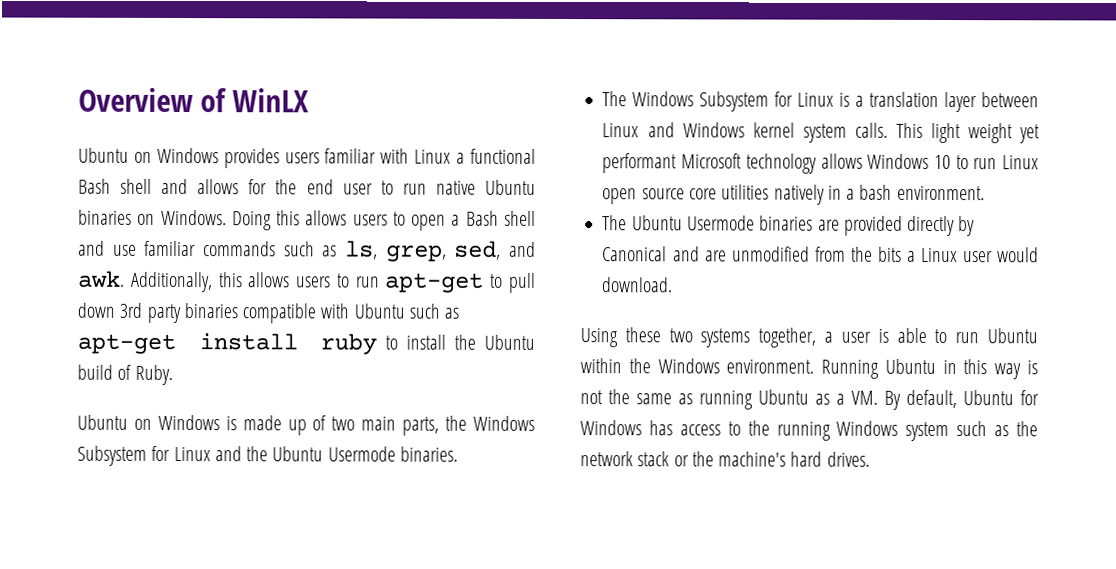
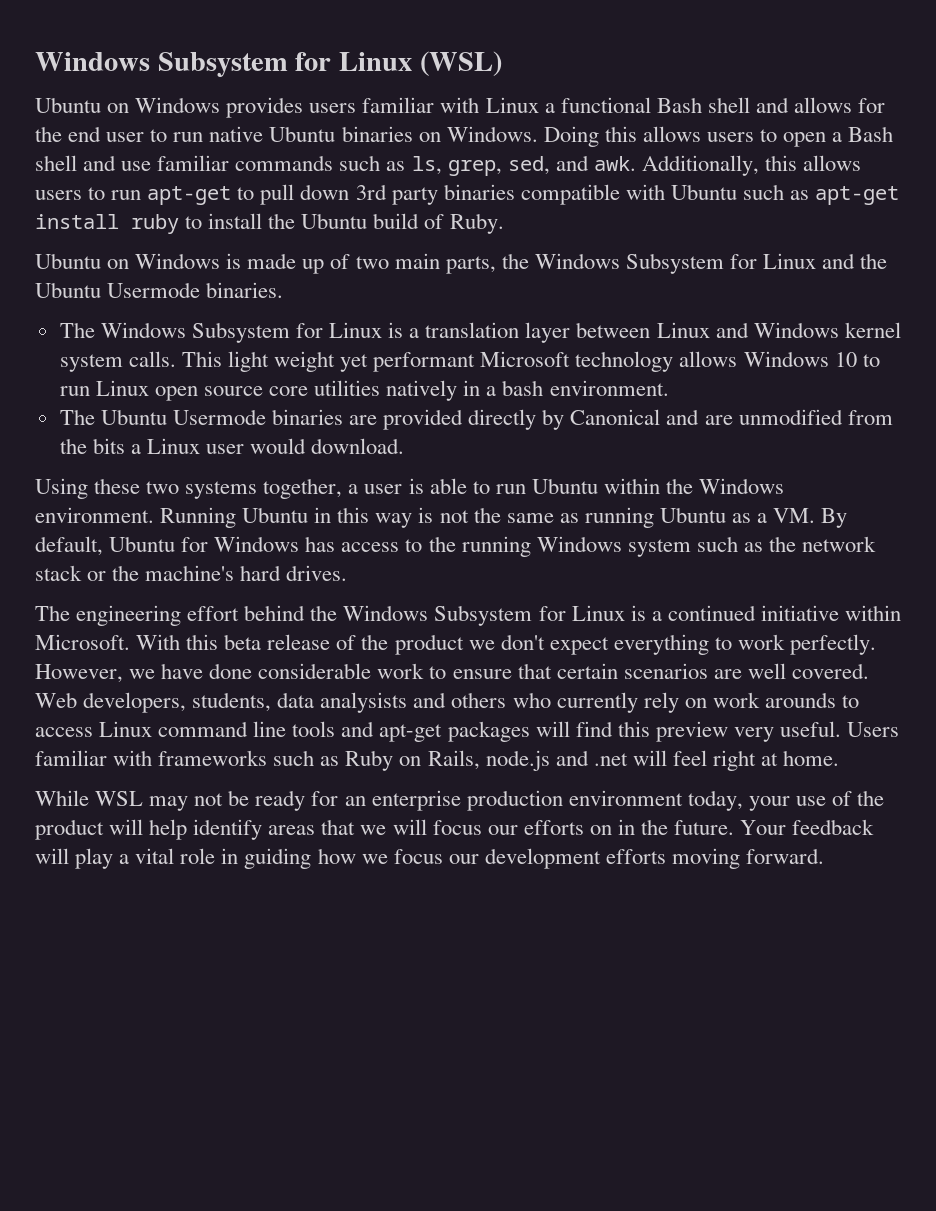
- Overview of WinLX
+ Windows Subsystem for Linux (WSL)
+ The engineering effort behind the Windows Subsystem for Linux is a continued initiative within Microsoft. With this beta release of the product we don't expect everything to work perfectly. However, we have done considerable work to ensure that certain scenarios are well covered. Web developers, students, data analysists and others who currently rely on work arounds to access Linux command line tools and apt-get packages will find this preview very useful. Users familiar with frameworks such as Ruby on Rails, node.js and .net will feel right at home.
+ While WSL may not be ready for an enterprise production environment today, your use of the product will help identify areas that we will focus our efforts on in the future. Your feedback will play a vital role in guiding how we focus our development efforts moving forward.

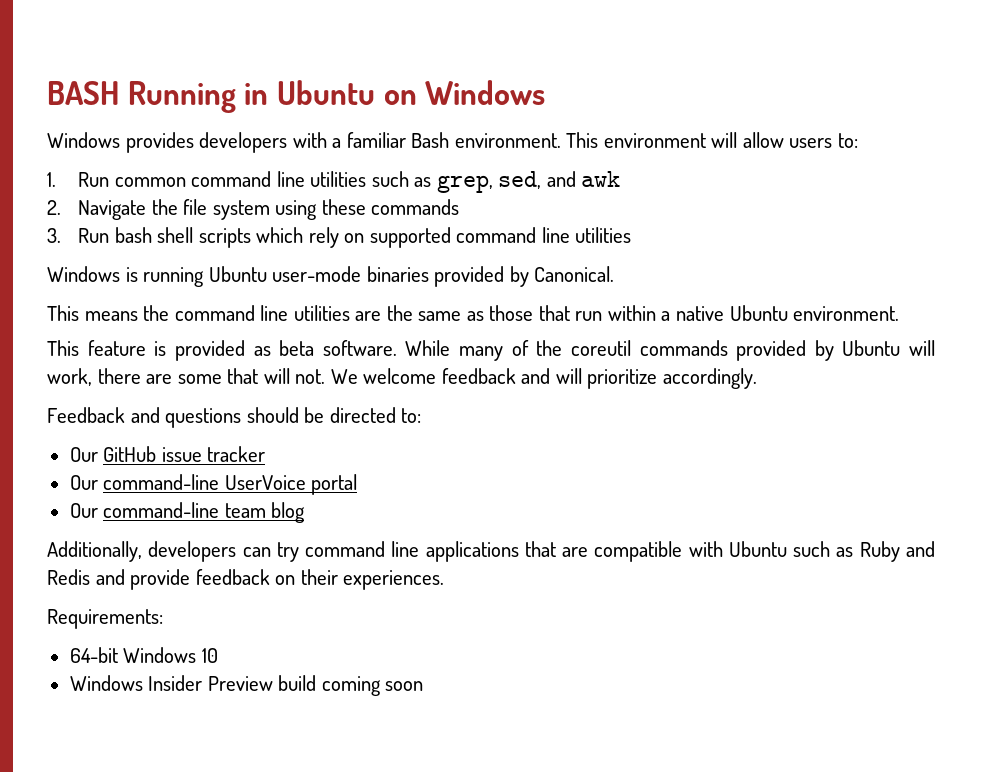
- Windows Subsystem for Linux (WSL)
- Ubuntu on Windows provides users familiar with Linux a functional Bash shell and allows for the end user to run native Ubuntu binaries on Windows. Doing this allows users to open a Bash shell and use familiar commands such as ls, grep, sed, and awk. Additionally, this allows users to run apt-get to pull down 3rd party binaries compatible with Ubuntu such as apt-get install ruby to install the Ubuntu build of Ruby.
- Ubuntu on Windows is made up of two main parts, the Windows Subsystem for Linux and the Ubuntu Usermode binaries.
- The Windows Subsystem for Linux is a translation layer between Linux and Windows kernel system calls. This light weight yet performant Microsoft technology allows Windows 10 to run Linux open source core utilities natively in a bash environment.
- The Ubuntu Usermode binaries are provided directly by Canonical and are unmodified from the bits a Linux user would download.
- Using these two systems together, a user is able to run Ubuntu within the Windows environment. Running Ubuntu in this way is not the same as running Ubuntu as a VM. By default, Ubuntu for Windows has access to the running Windows system such as the network stack or the machine's hard drives.
- The engineering effort behind the Windows Subsystem for Linux is a continued initiative within Microsoft. With this beta release of the product we don't expect everything to work perfectly. However, we have done considerable work to ensure that certain scenarios are well covered. Web developers, students, data analysists and others who currently rely on work arounds to access Linux command line tools and apt-get packages will find this preview very useful. Users familiar with frameworks such as Ruby on Rails, node.js and .net will feel right at home.
- While WSL may not be ready for an enterprise production environment today, your use of the product will help identify areas that we will focus our efforts on in the future. Your feedback will play a vital role in guiding how we focus our development efforts moving forward.
+ BASH Running in Ubuntu on Windows
+ Windows provides developers with a familiar Bash environment. This environment will allow users to:
+ 1. Run common command line utilities such as grep, sed, and awk
+ 2. Navigate the file system using these commands
+ 3. Run bash shell scripts which rely on supported command line utilities
+ Windows is running Ubuntu user-mode binaries provided by Canonical.
+ This means the command line utilities are the same as those that run within a native Ubuntu environment.
+ This feature is provided as beta software. While many of the coreutil commands provided by Ubuntu will work, there are some that will not. We welcome feedback and will prioritize accordingly.
+ Feedback and questions should be directed to:
+ Our GitHub issue tracker
+ Our command-line UserVoice portal
+ Our command-line team blog
+ Additionally, developers can try command line applications that are compatible with Ubuntu such as Ruby and Redis and provide feedback on their experiences.
+ Requirements:
+ 64-bit Windows 10
+ Windows Insider Preview build coming soon

